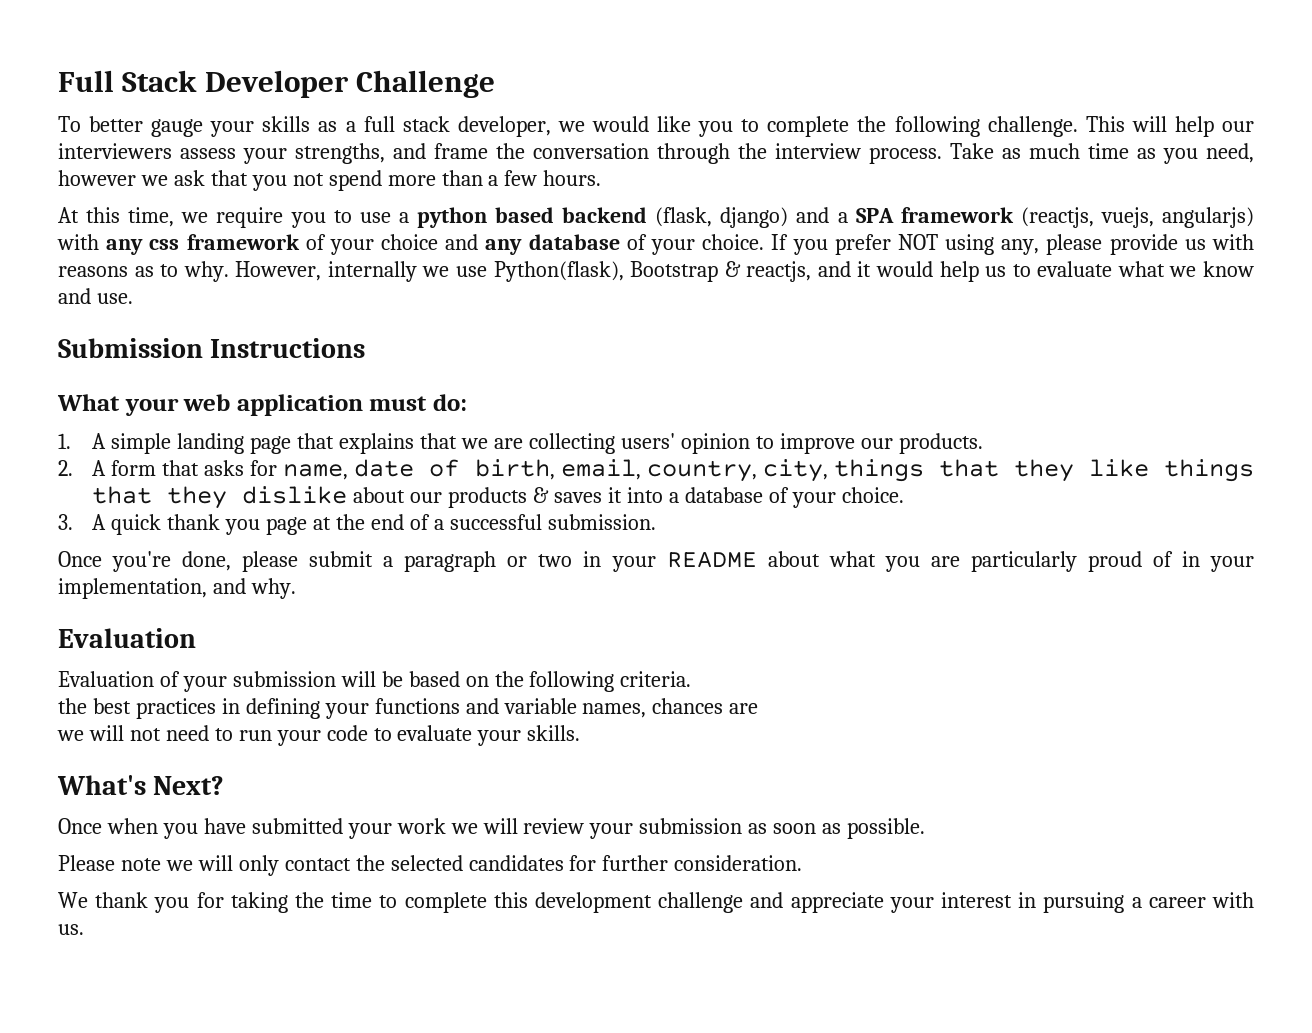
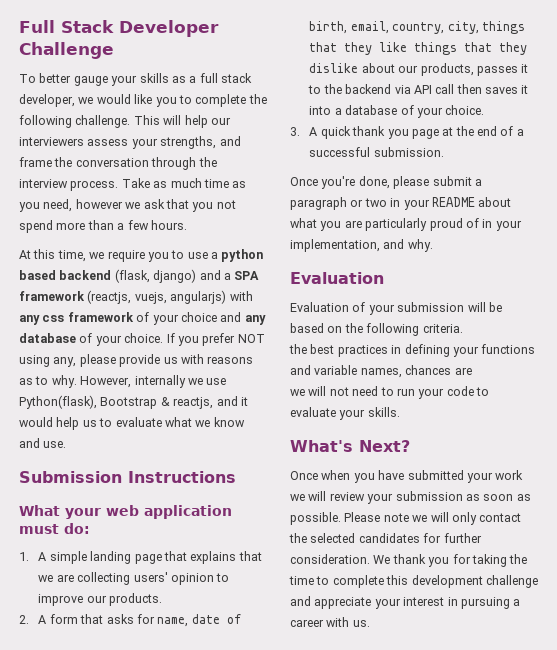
- 2. A form that asks for name, date of birth, email, country, city, things that they like things that they dislike about our products & saves it into a database of your choice.
+ 2. A form that asks for name, date of birth, email, country, city, things that they like things that they dislike about our products, passes it to the backend via API call then saves it into a database of your choice.
- Once when you have submitted your work we will review your submission as soon as possible.
- Please note we will only contact the selected candidates for further consideration.
- We thank you for taking the time to complete this development challenge and appreciate your interest in pursuing a career with us.
+ Once when you have submitted your work we will review your submission as soon as possible. Please note we will only contact the selected candidates for further consideration. We thank you for taking the time to complete this development challenge and appreciate your interest in pursuing a career with us.

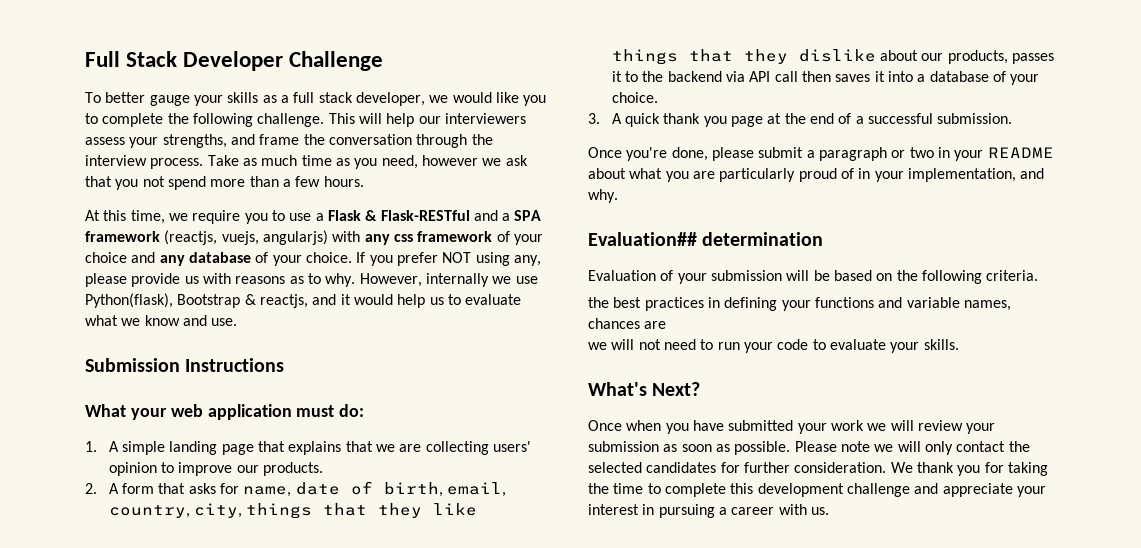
- At this time, we require you to use a python based backend (flask, django) and a SPA framework (reactjs, vuejs, angularjs) with any css framework of your choice and any database of your choice.
+ At this time, we require you to use a Flask & Flask-RESTful and a SPA framework (reactjs, vuejs, angularjs) with any css framework of your choice and any database of your choice.
  Once you're done, please submit a paragraph or two in your README about what you are particularly proud of in your implementation, and why.
- Evaluation
+ Evaluation## determination

